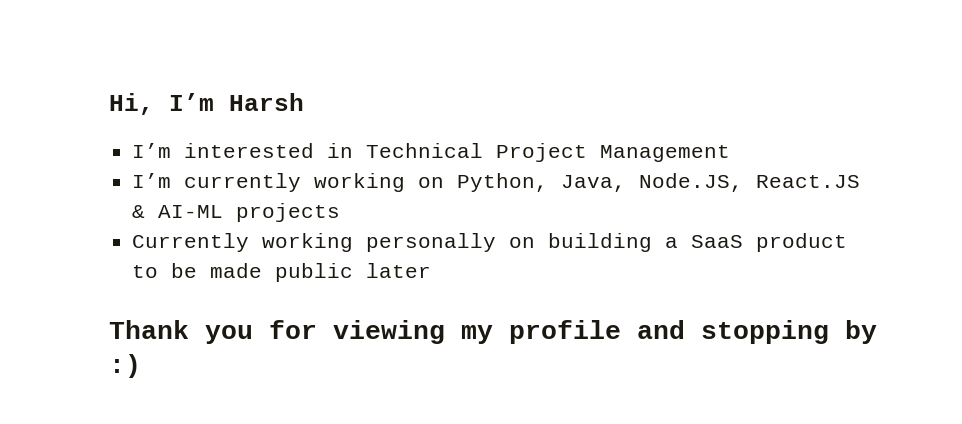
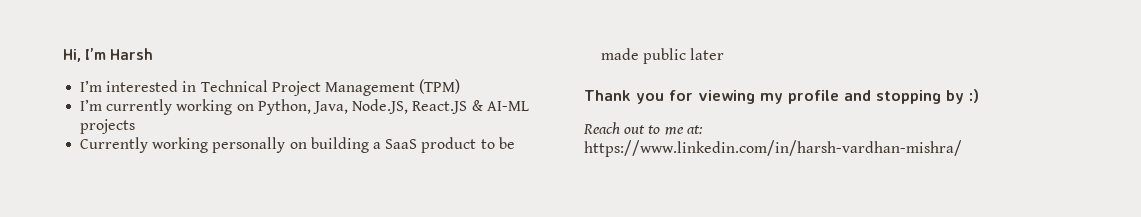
- I’m interested in Technical Project Management
+ I’m interested in Technical Project Management (TPM)
+ Reach out to me at: https://www.linkedin.com/in/harsh-vardhan-mishra/

